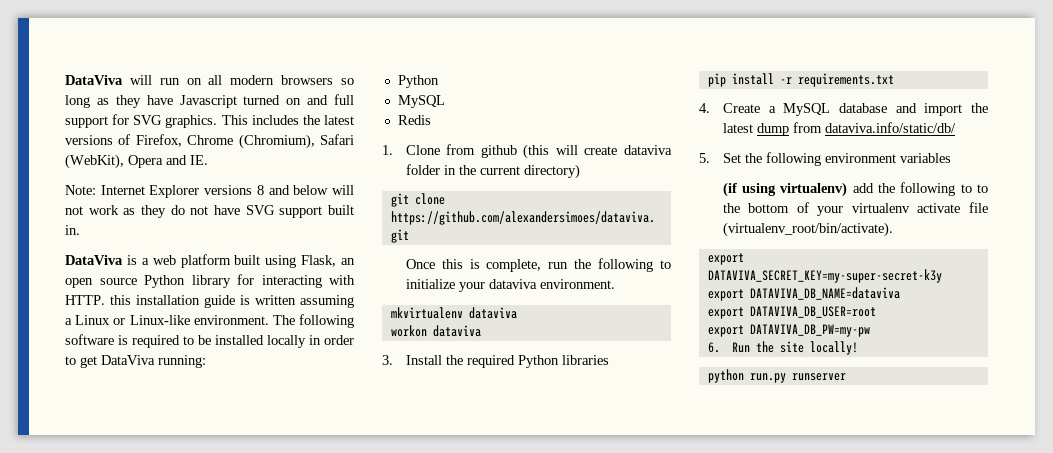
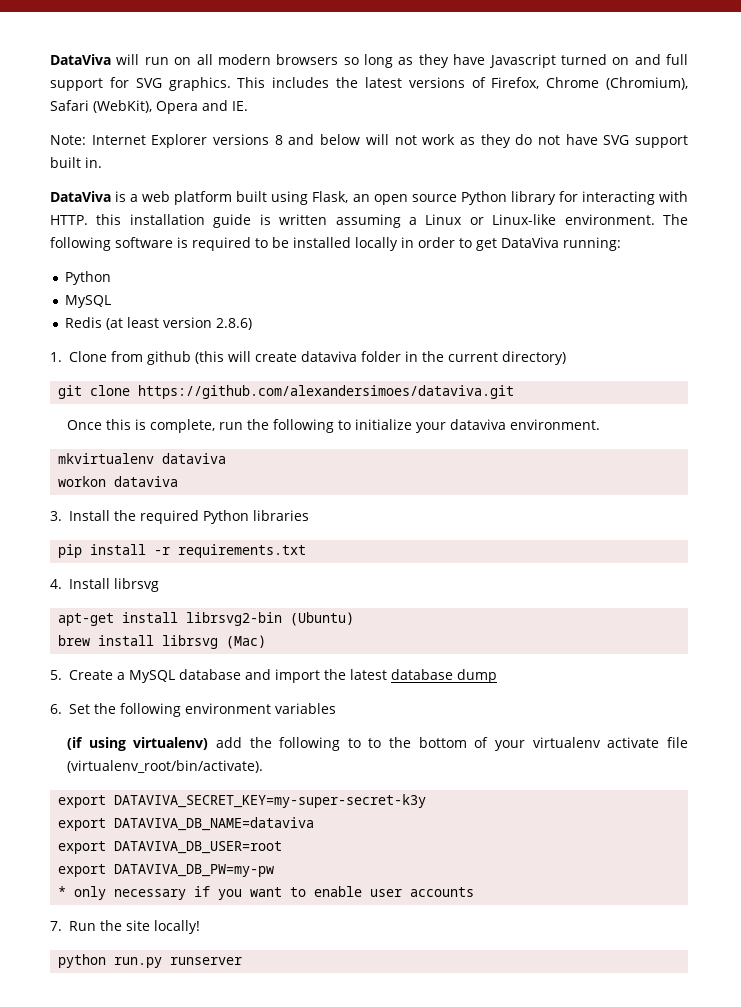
- Redis
+ Redis (at least version 2.8.6)
- 4. Create a MySQL database and import the latest dump from dataviva.info/static/db/
- 5. Set the following environment variables
+ 4. Install librsvg
+ apt-get install librsvg2-bin (Ubuntu)
+ brew install librsvg (Mac)
+ 5. Create a MySQL database and import the latest database dump
+ 6. Set the following environment variables
- 6. Run the site locally!
+ * only necessary if you want to enable user accounts
+ 7. Run the site locally!

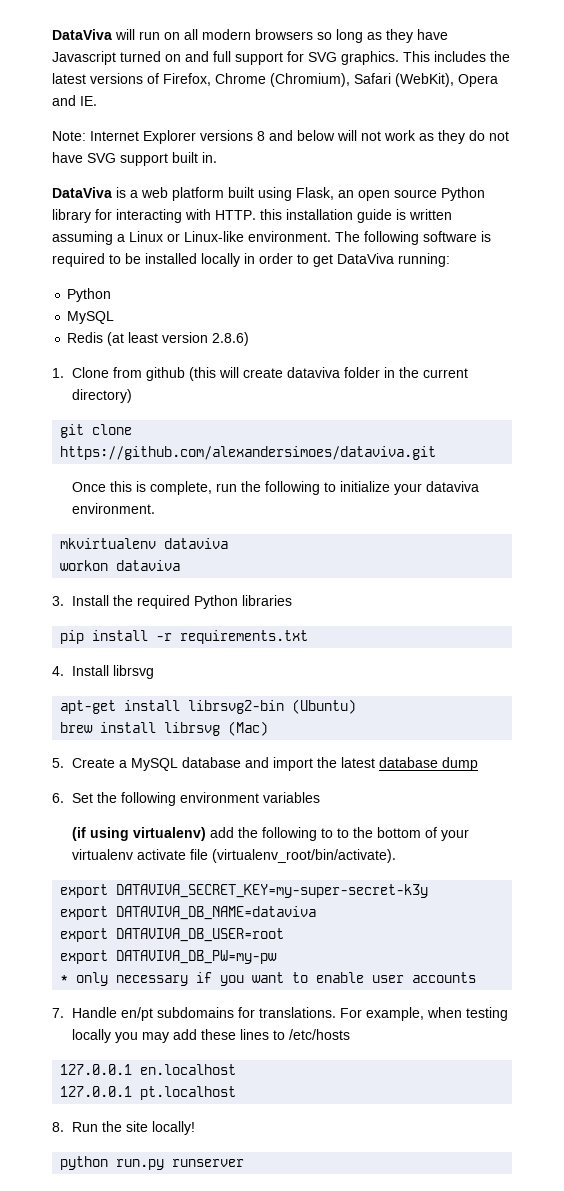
- 7. Run the site locally!
+ 7. Handle en/pt subdomains for translations. For example, when testing locally you may add these lines to /etc/hosts
+ 127.0.0.1 en.localhost
+ 127.0.0.1 pt.localhost
+ 8. Run the site locally!

